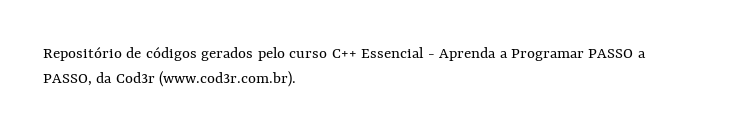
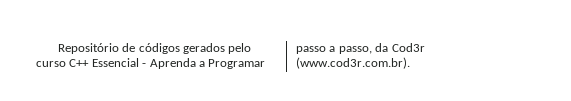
- Repositório de códigos gerados pelo curso C++ Essencial - Aprenda a Programar PASSO a PASSO, da Cod3r (www.cod3r.com.br).
+ Repositório de códigos gerados pelo curso C++ Essencial - Aprenda a Programar passo a passo, da Cod3r (www.cod3r.com.br).

